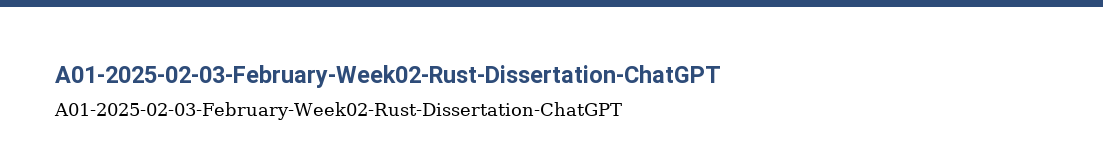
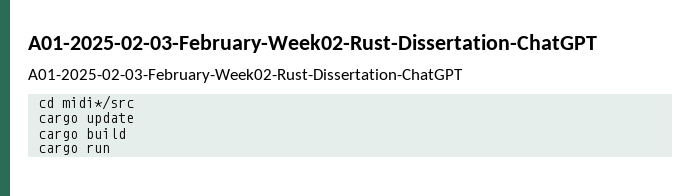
+ cd midi*/src
+ cargo update
+ cargo build
+ cargo run

